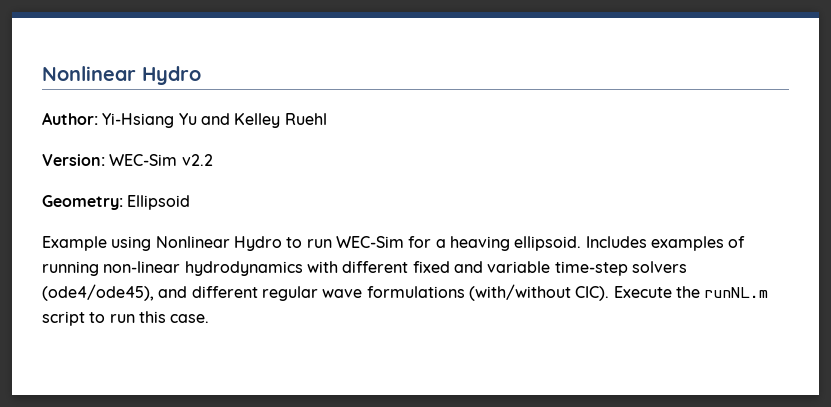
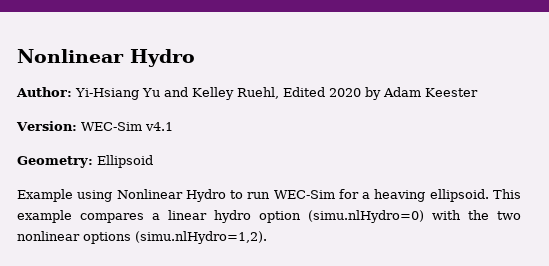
- Author: Yi-Hsiang Yu and Kelley Ruehl
+ Author: Yi-Hsiang Yu and Kelley Ruehl, Edited 2020 by Adam Keester
- Version: WEC-Sim v2.2
+ Version: WEC-Sim v4.1
- Includes examples of running non-linear hydrodynamics with different fixed and variable time-step solvers (ode4/ode45), and different regular wave formulations (with/without CIC). Execute the runNL.m script to run this case.
+ This example compares a linear hydro option (simu.nlHydro=0) with the two nonlinear options (simu.nlHydro=1,2).

